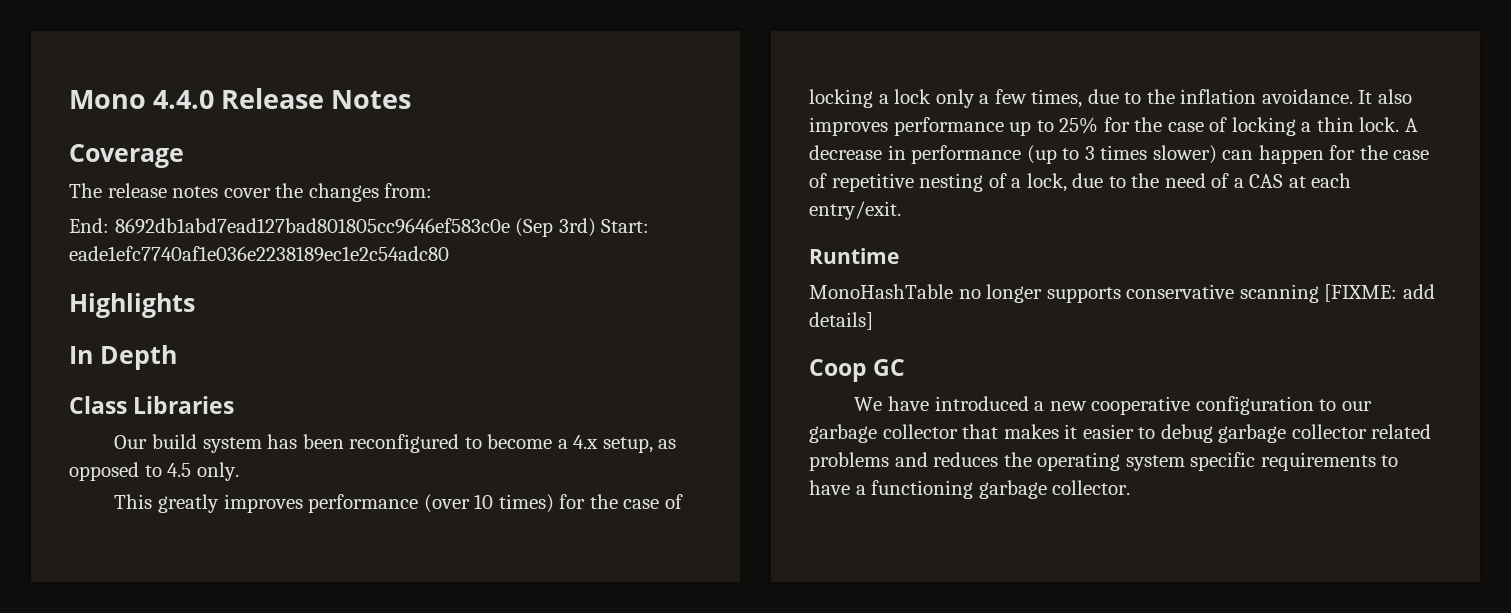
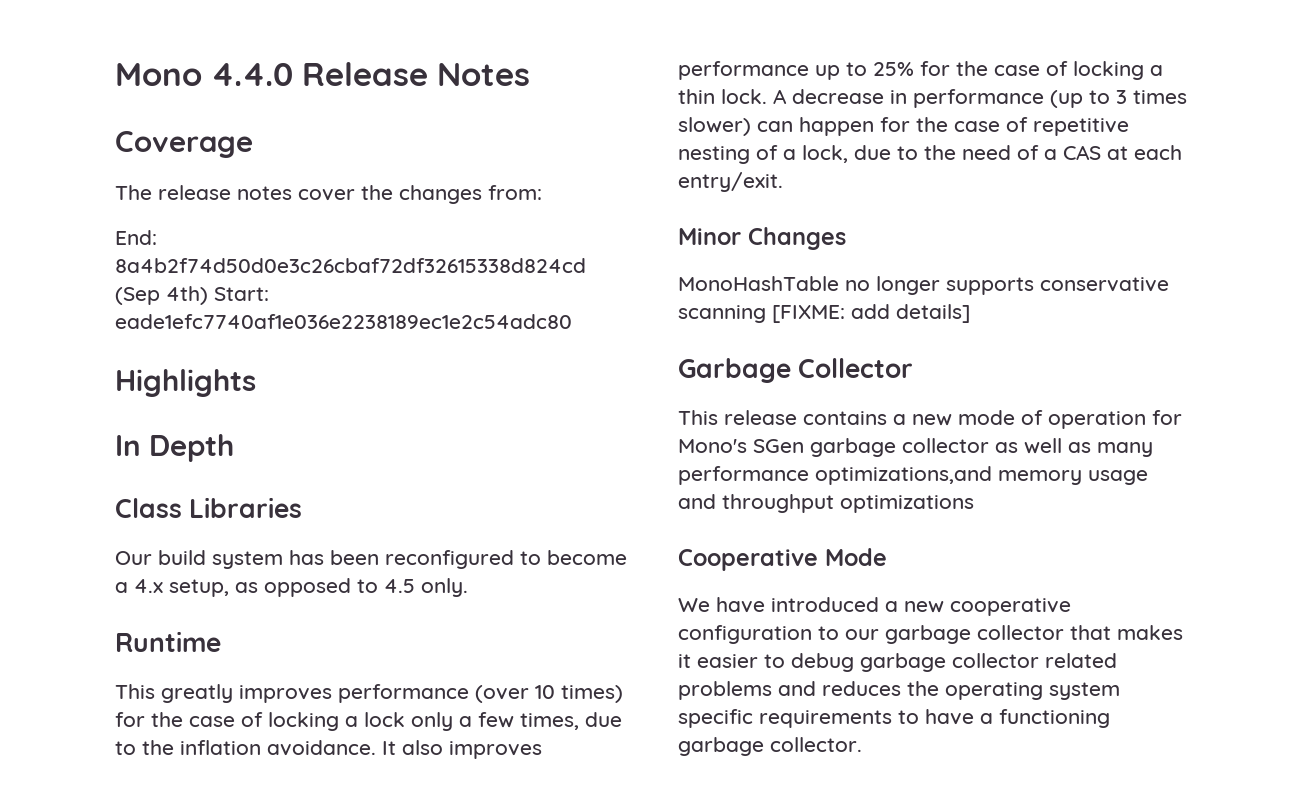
- End: 8692db1abd7ead127bad801805cc9646ef583c0e (Sep 3rd) Start: eade1efc7740af1e036e2238189ec1e2c54adc80
+ End: 8a4b2f74d50d0e3c26cbaf72df32615338d824cd (Sep 4th) Start: eade1efc7740af1e036e2238189ec1e2c54adc80
+ Runtime
- Runtime
+ Minor Changes
- Coop GC
+ Garbage Collector
+ This release contains a new mode of operation for Mono's SGen garbage collector as well as many performance optimizations,and memory usage and throughput optimizations
+ Cooperative Mode

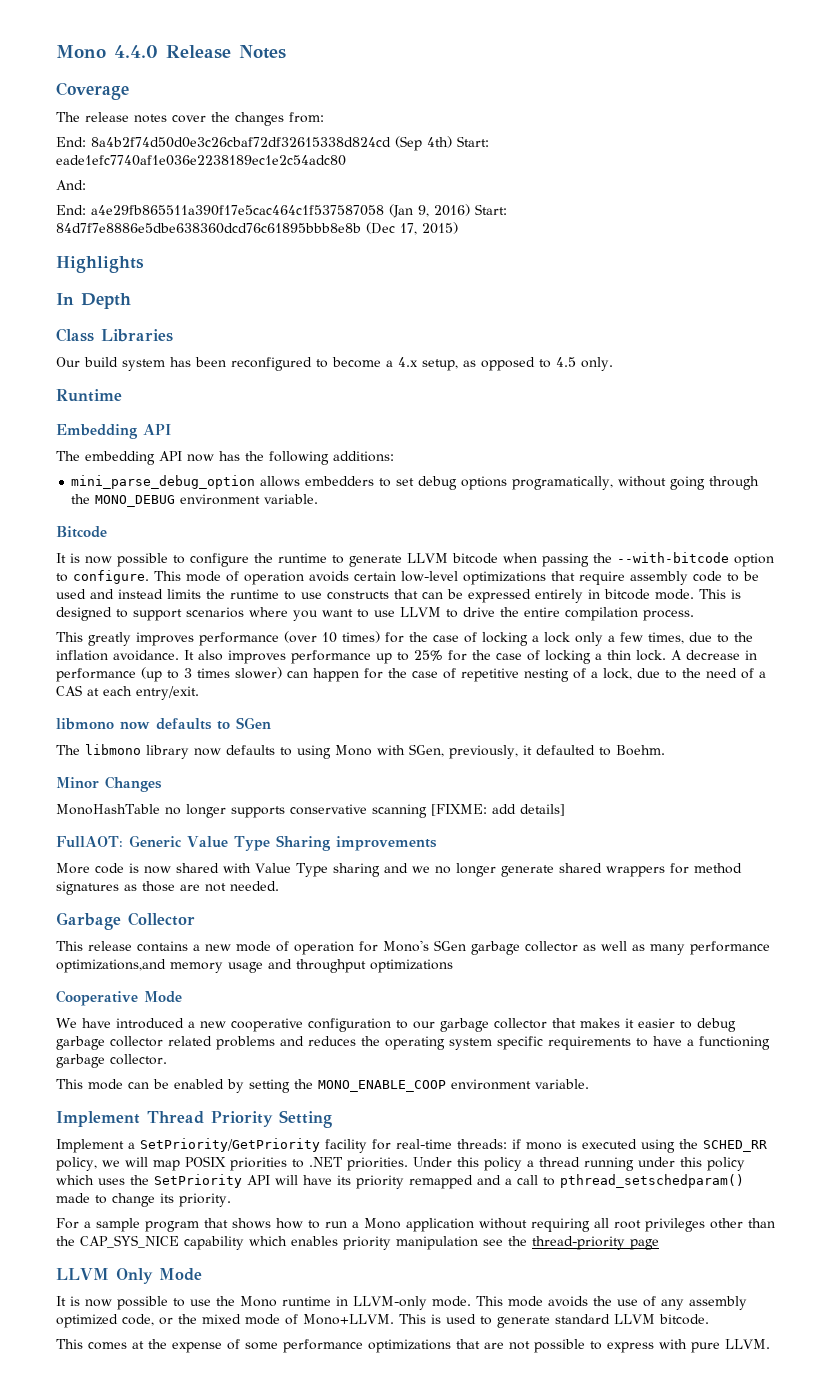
+ And:
+ End: a4e29fb865511a390f17e5cac464c1f537587058 (Jan 9, 2016) Start: 84d7f7e8886e5dbe638360dcd76c61895bbb8e8b (Dec 17, 2015)
+ Embedding API
+ The embedding API now has the following additions:
+ mini_parse_debug_option allows embedders to set debug options programatically, without going through the MONO_DEBUG environment variable.
+ Bitcode
+ It is now possible to configure the runtime to generate LLVM bitcode when passing the --with-bitcode option to configure. This mode of operation avoids certain low-level optimizations that require assembly code to be used and instead limits the runtime to use constructs that can be expressed entirely in bitcode mode. This is designed to support scenarios where you want to use LLVM to drive the entire compilation process.
+ libmono now defaults to SGen
+ The libmono library now defaults to using Mono with SGen, previously, it defaulted to Boehm.
+ FullAOT: Generic Value Type Sharing improvements
+ More code is now shared with Value Type sharing and we no longer generate shared wrappers for method signatures as those are not needed.
+ This mode can be enabled by setting the MONO_ENABLE_COOP environment variable.
+ Implement Thread Priority Setting
+ Implement a SetPriority/GetPriority facility for real-time threads: if mono is executed using the SCHED_RR policy, we will map POSIX priorities to .NET priorities. Under this policy a thread running under this policy which uses the SetPriority API will have its priority remapped and a call to pthread_setschedparam() made to change its priority.
+ For a sample program that shows how to run a Mono application without requiring all root privileges other than the CAP_SYS_NICE capability which enables priority manipulation see the thread-priority page
+ LLVM Only Mode
+ It is now possible to use the Mono runtime in LLVM-only mode. This mode avoids the use of any assembly optimized code, or the mixed mode of Mono+LLVM. This is used to generate standard LLVM bitcode.
+ This comes at the expense of some performance optimizations that are not possible to express with pure LLVM.

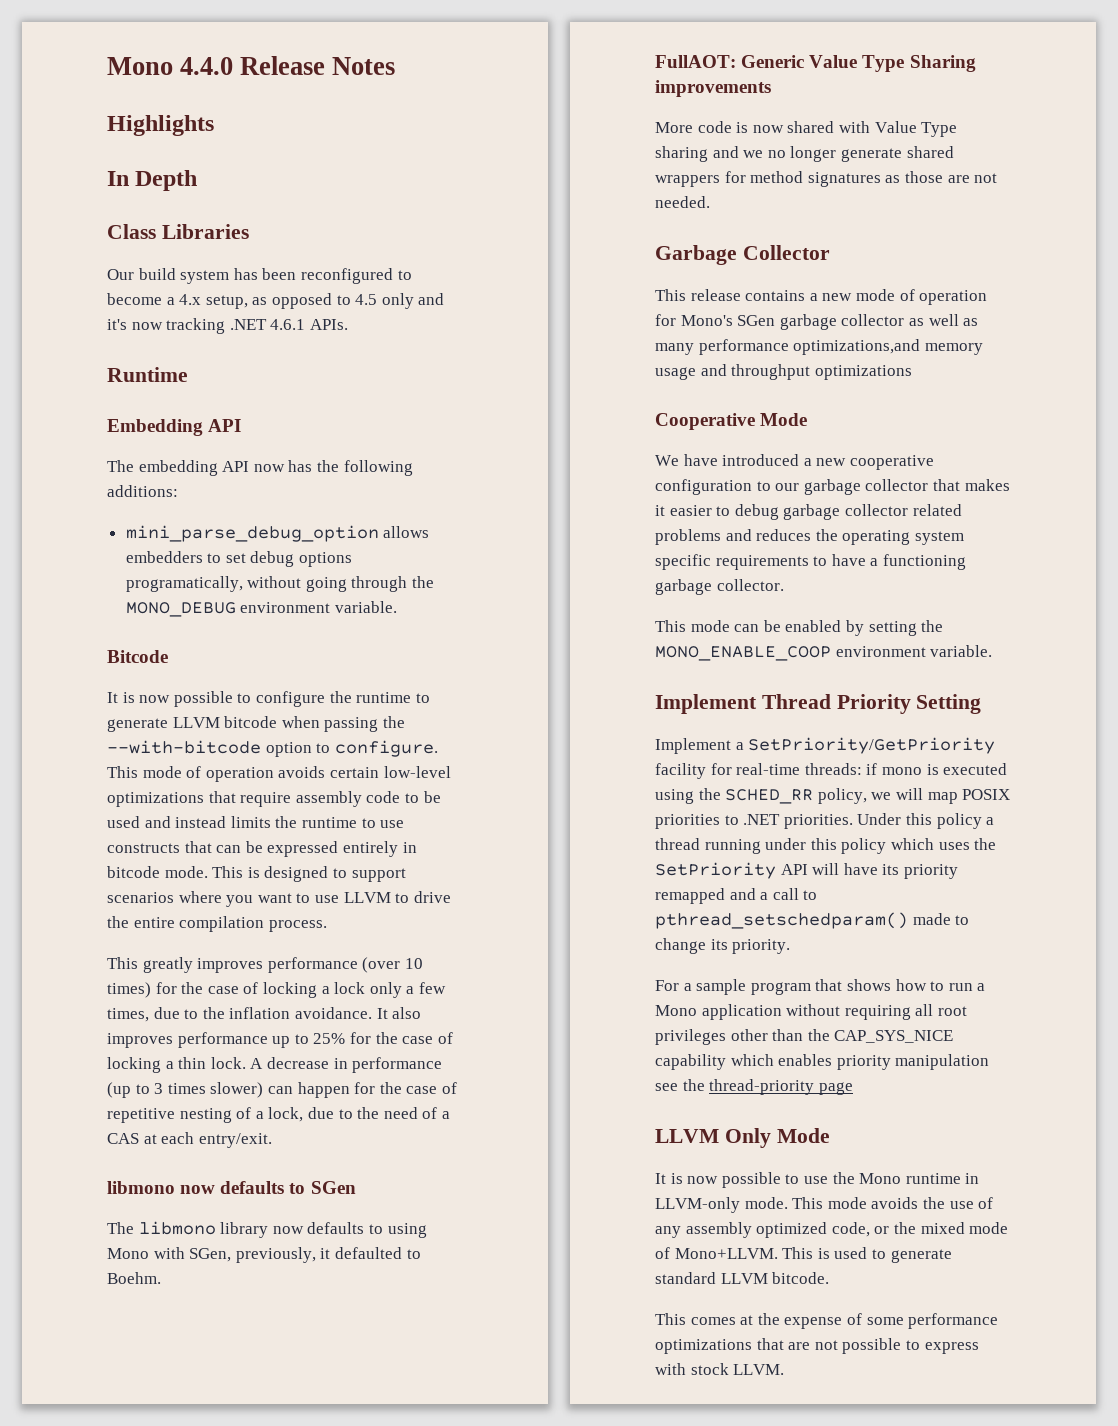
- Coverage
- The release notes cover the changes from:
- End: 8a4b2f74d50d0e3c26cbaf72df32615338d824cd (Sep 4th) Start: eade1efc7740af1e036e2238189ec1e2c54adc80
- And:
- End: a4e29fb865511a390f17e5cac464c1f537587058 (Jan 9, 2016) Start: 84d7f7e8886e5dbe638360dcd76c61895bbb8e8b (Dec 17, 2015)
- Our build system has been reconfigured to become a 4.x setup, as opposed to 4.5 only.
+ Our build system has been reconfigured to become a 4.x setup, as opposed to 4.5 only and it's now tracking .NET 4.6.1 APIs.
- Minor Changes
- MonoHashTable no longer supports conservative scanning [FIXME: add details]
- This comes at the expense of some performance optimizations that are not possible to express with pure LLVM.
+ This comes at the expense of some performance optimizations that are not possible to express with stock LLVM.

